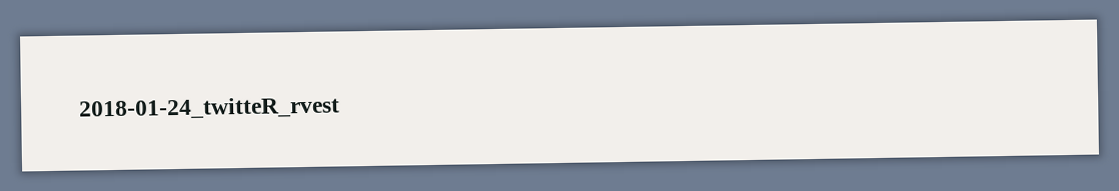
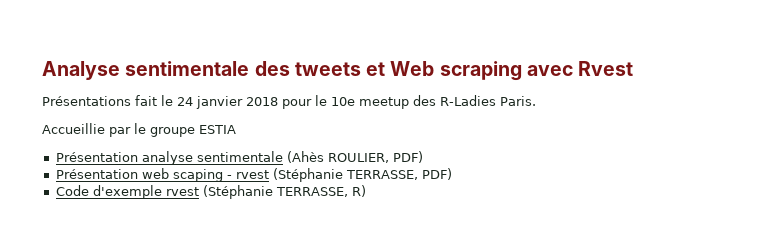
- 2018-01-24_twitteR_rvest
+ Analyse sentimentale des tweets et Web scraping avec Rvest
+ Présentations fait le 24 janvier 2018 pour le 10e meetup des R-Ladies Paris.
+ Accueillie par le groupe ESTIA
+ Présentation analyse sentimentale (Ahès ROULIER, PDF)
+ Présentation web scaping - rvest (Stéphanie TERRASSE, PDF)
+ Code d'exemple rvest (Stéphanie TERRASSE, R)

